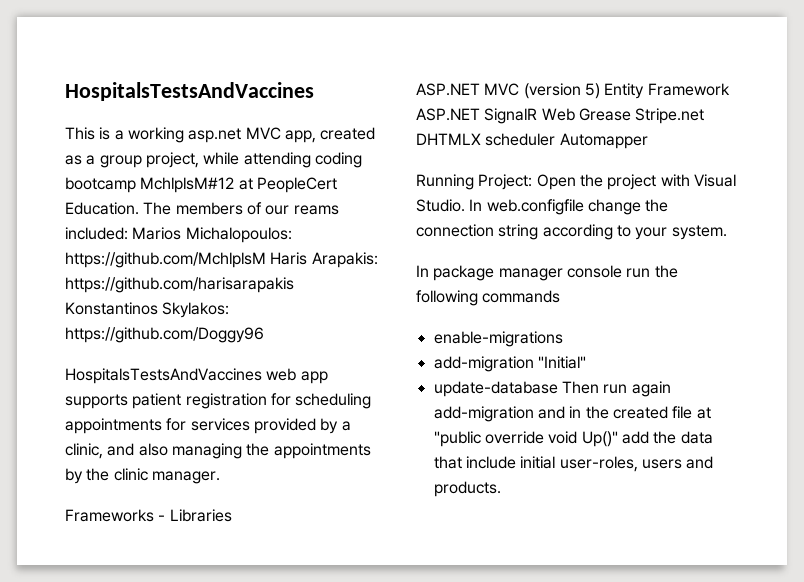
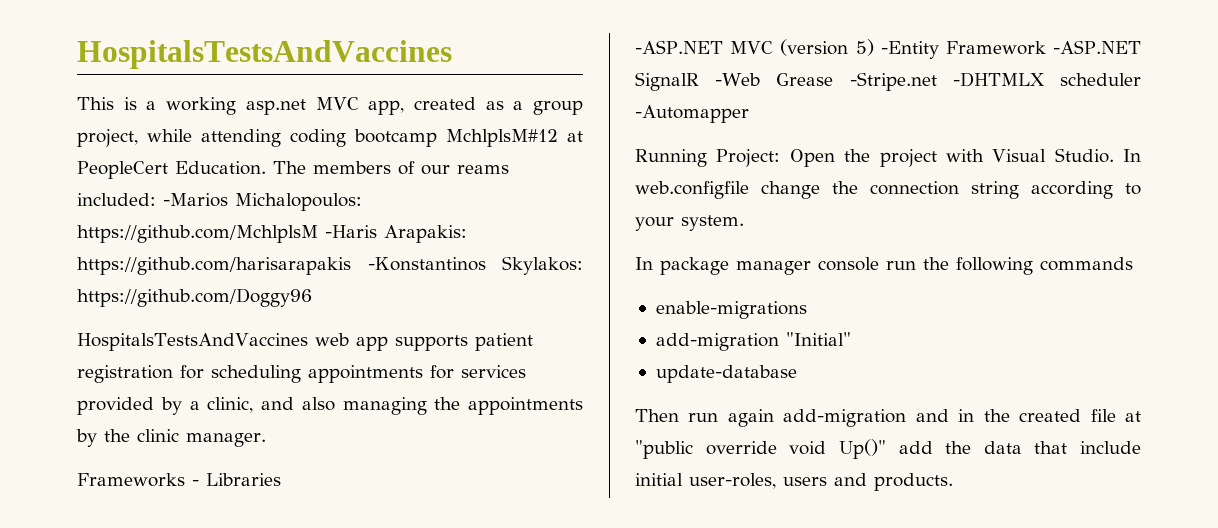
- The members of our reams included: Marios Michalopoulos: https://github.com/MchlplsM Haris Arapakis: https://github.com/harisarapakis Konstantinos Skylakos: https://github.com/Doggy96
+ The members of our reams included: -Marios Michalopoulos: https://github.com/MchlplsM -Haris Arapakis: https://github.com/harisarapakis -Konstantinos Skylakos: https://github.com/Doggy96
- ASP.NET MVC (version 5) Entity Framework ASP.NET SignalR Web Grease Stripe.net DHTMLX scheduler Automapper
+ -ASP.NET MVC (version 5) -Entity Framework -ASP.NET SignalR -Web Grease -Stripe.net -DHTMLX scheduler -Automapper
- update-database Τhen run again add-migration and in the created file at "public override void Up()" add the data that include initial user-roles, users and products.
+ update-database
+ Τhen run again add-migration and in the created file at "public override void Up()" add the data that include initial user-roles, users and products.

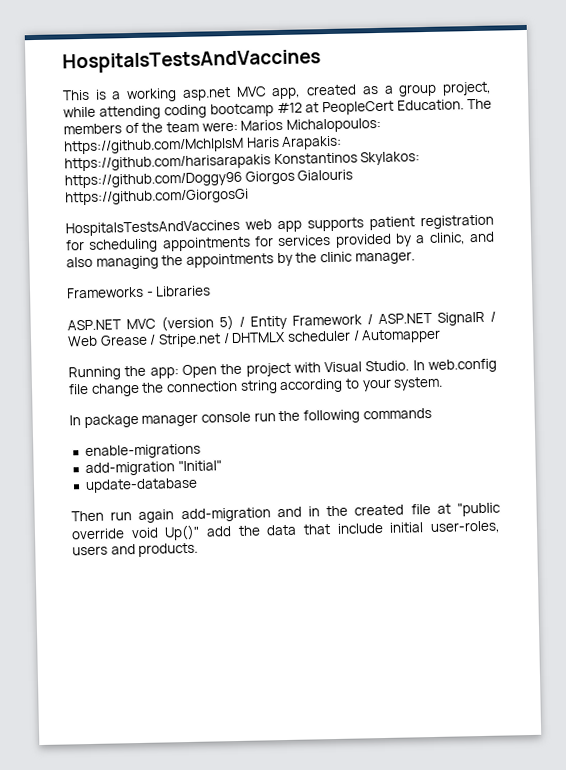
- This is a working asp.net MVC app, created as a group project, while attending coding bootcamp MchlplsM#12 at PeopleCert Education.
+ This is a working asp.net MVC app, created as a group project, while attending coding bootcamp #12 at PeopleCert Education.
- The members of our reams included: -Marios Michalopoulos: https://github.com/MchlplsM -Haris Arapakis: https://github.com/harisarapakis -Konstantinos Skylakos: https://github.com/Doggy96
+ The members of the team were: Marios Michalopoulos: https://github.com/MchlplsM Haris Arapakis: https://github.com/harisarapakis Konstantinos Skylakos: https://github.com/Doggy96 Giorgos Gialouris https://github.com/GiorgosGi
- -ASP.NET MVC (version 5) -Entity Framework -ASP.NET SignalR -Web Grease -Stripe.net -DHTMLX scheduler -Automapper
+ ASP.NET MVC (version 5) / Entity Framework / ASP.NET SignalR / Web Grease / Stripe.net / DHTMLX scheduler / Automapper
- Running Project: Open the project with Visual Studio.
+ Running the app: Open the project with Visual Studio.
- In web.configfile change the connection string according to your system.
+ In web.config file change the connection string according to your system.

